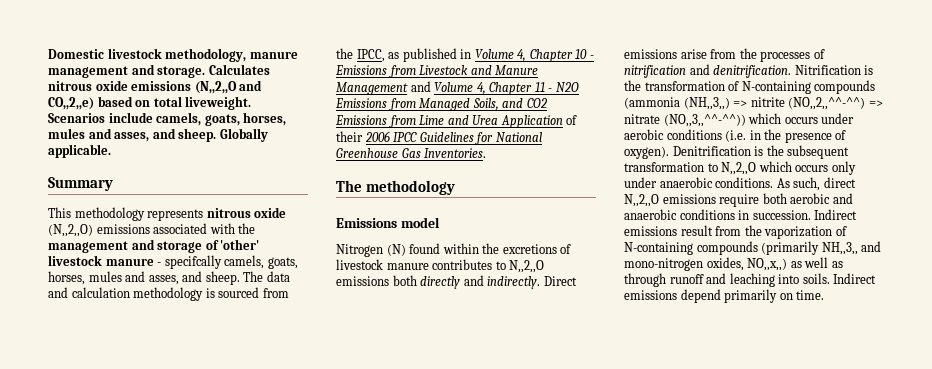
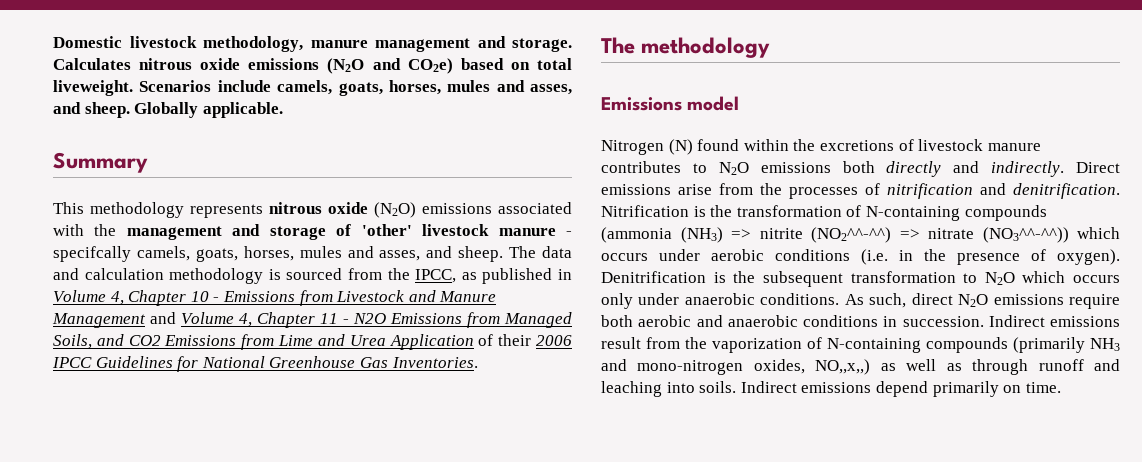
- Calculates nitrous oxide emissions (N,,2,,O and CO,,2,,e) based on total liveweight.
+ Calculates nitrous oxide emissions (N2O and CO2e) based on total liveweight.
- This methodology represents nitrous oxide (N,,2,,O) emissions associated with the management and storage of 'other' livestock manure - specifcally camels, goats, horses, mules and asses, and sheep.
+ This methodology represents nitrous oxide (N2O) emissions associated with the management and storage of 'other' livestock manure - specifcally camels, goats, horses, mules and asses, and sheep.
- Nitrogen (N) found within the excretions of livestock manure contributes to N,,2,,O emissions both directly and indirectly.
+ Nitrogen (N) found within the excretions of livestock manure contributes to N2O emissions both directly and indirectly.
- Nitrification is the transformation of N-containing compounds (ammonia (NH,,3,,) => nitrite (NO,,2,,^^-^^) => nitrate (NO,,3,,^^-^^)) which occurs under aerobic conditions (i.e. in the presence of oxygen).
+ Nitrification is the transformation of N-containing compounds (ammonia (NH3) => nitrite (NO2^^-^^) => nitrate (NO3^^-^^)) which occurs under aerobic conditions (i.e. in the presence of oxygen).
- Denitrification is the subsequent transformation to N,,2,,O which occurs only under anaerobic conditions.
+ Denitrification is the subsequent transformation to N2O which occurs only under anaerobic conditions.
- As such, direct N,,2,,O emissions require both aerobic and anaerobic conditions in succession.
+ As such, direct N2O emissions require both aerobic and anaerobic conditions in succession.
- Indirect emissions result from the vaporization of N-containing compounds (primarily NH,,3,, and mono-nitrogen oxides, NO,,x,,) as well as through runoff and leaching into soils.
+ Indirect emissions result from the vaporization of N-containing compounds (primarily NH3 and mono-nitrogen oxides, NO,,x,,) as well as through runoff and leaching into soils.

